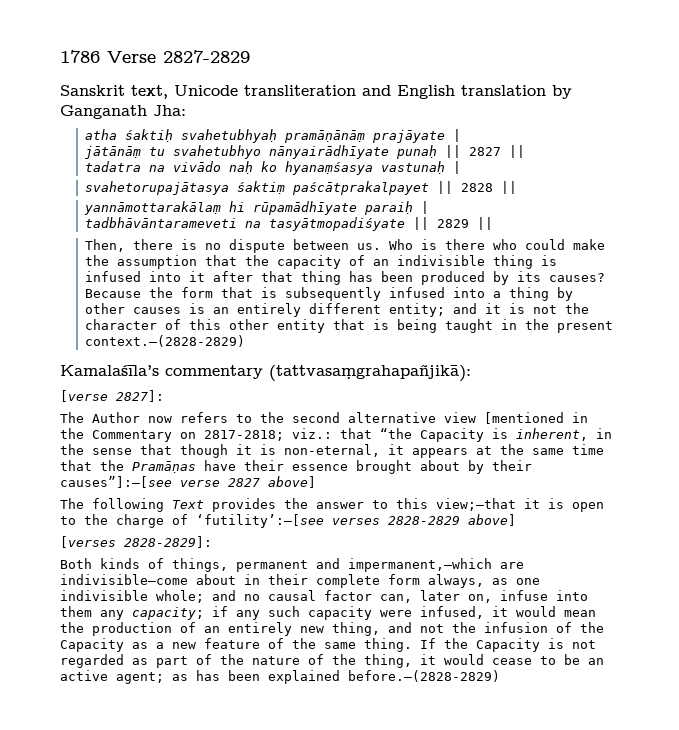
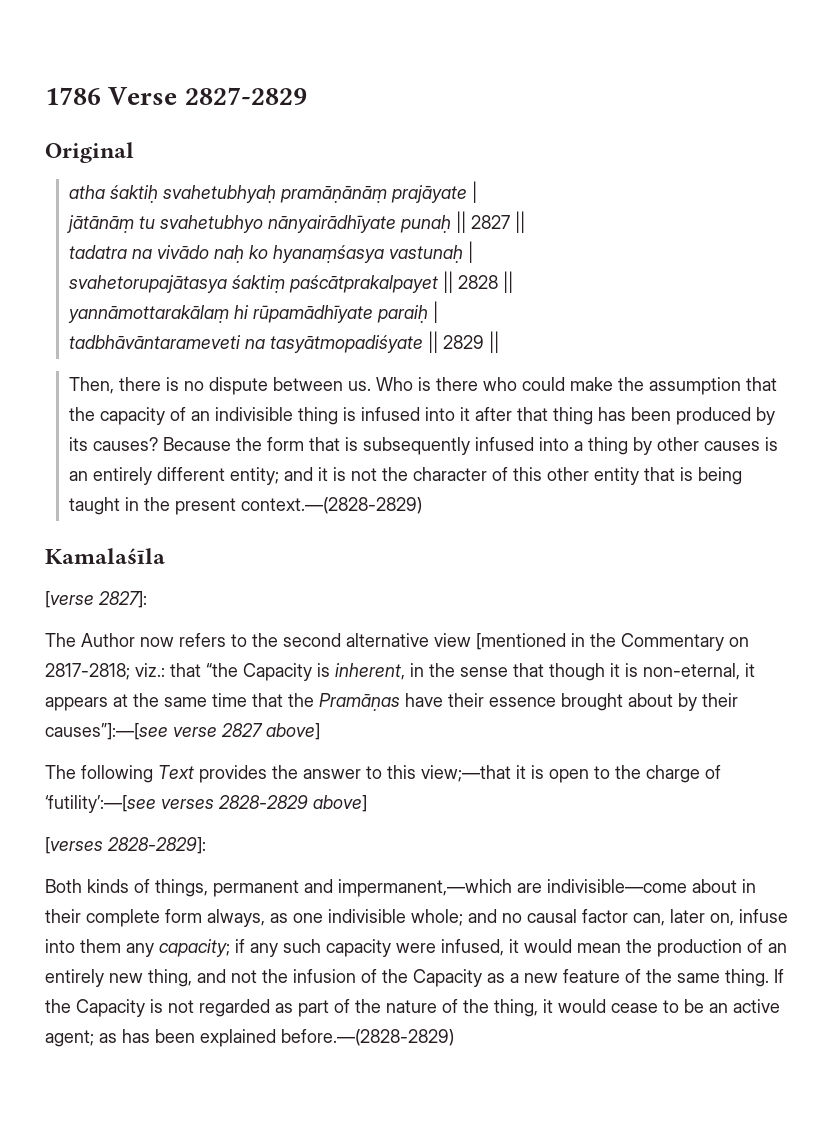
- Sanskrit text, Unicode transliteration and English translation by Ganganath Jha:
+ Original
- Kamalaśīla’s commentary (tattvasaṃgrahapañjikā):
+ Kamalaśīla

